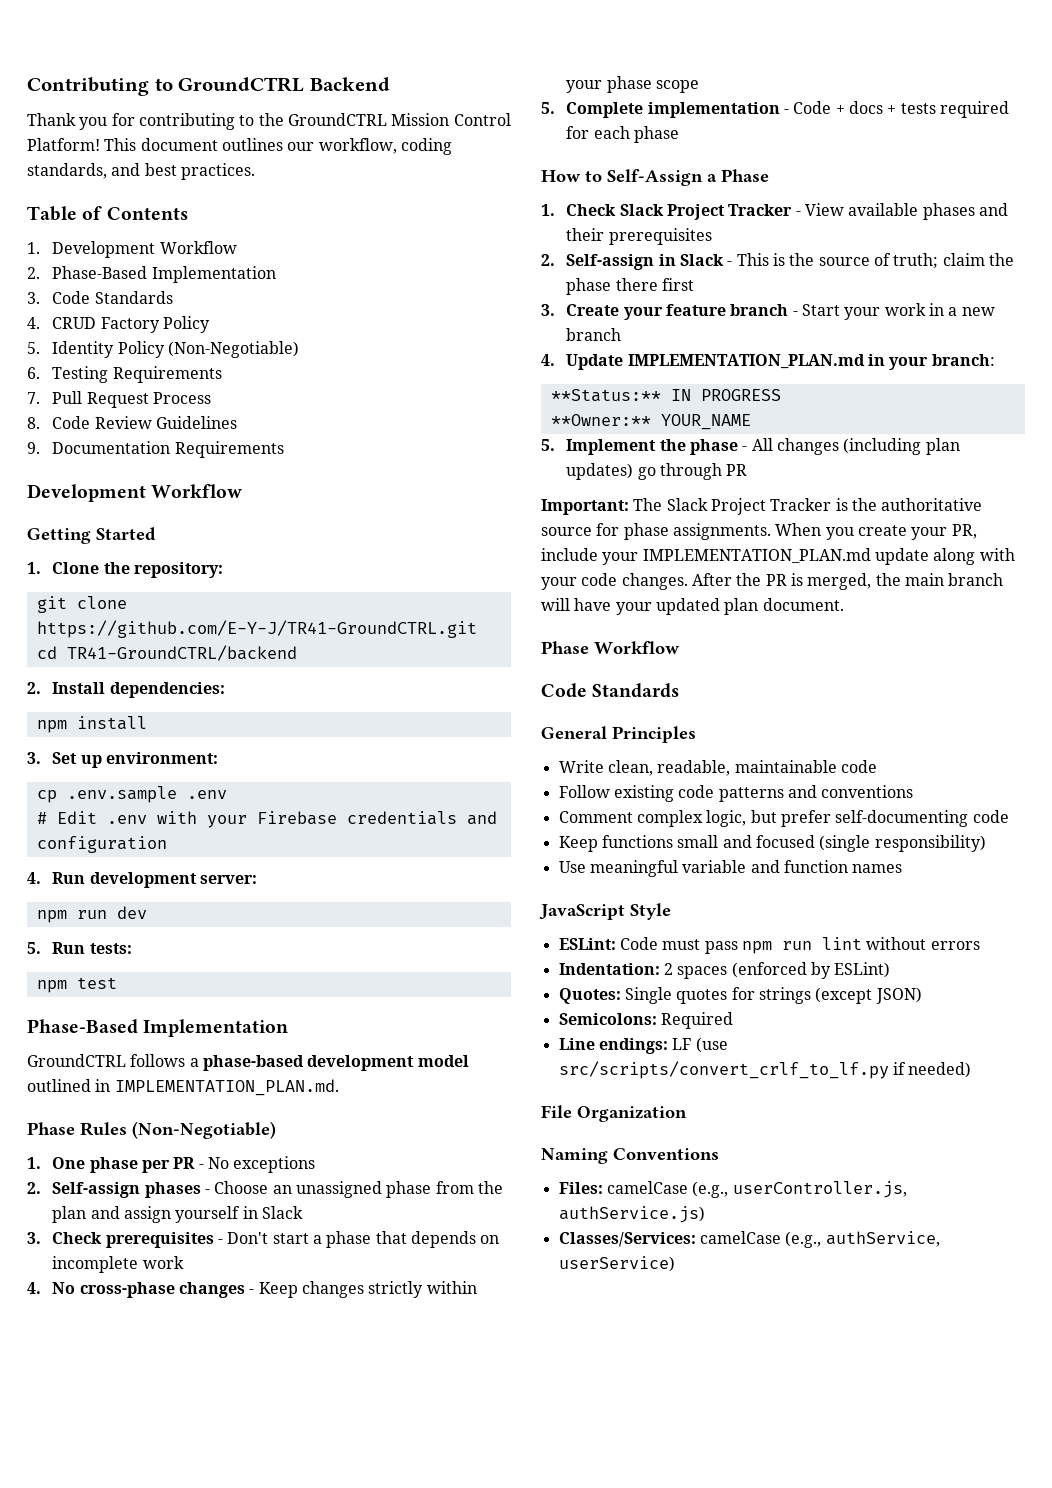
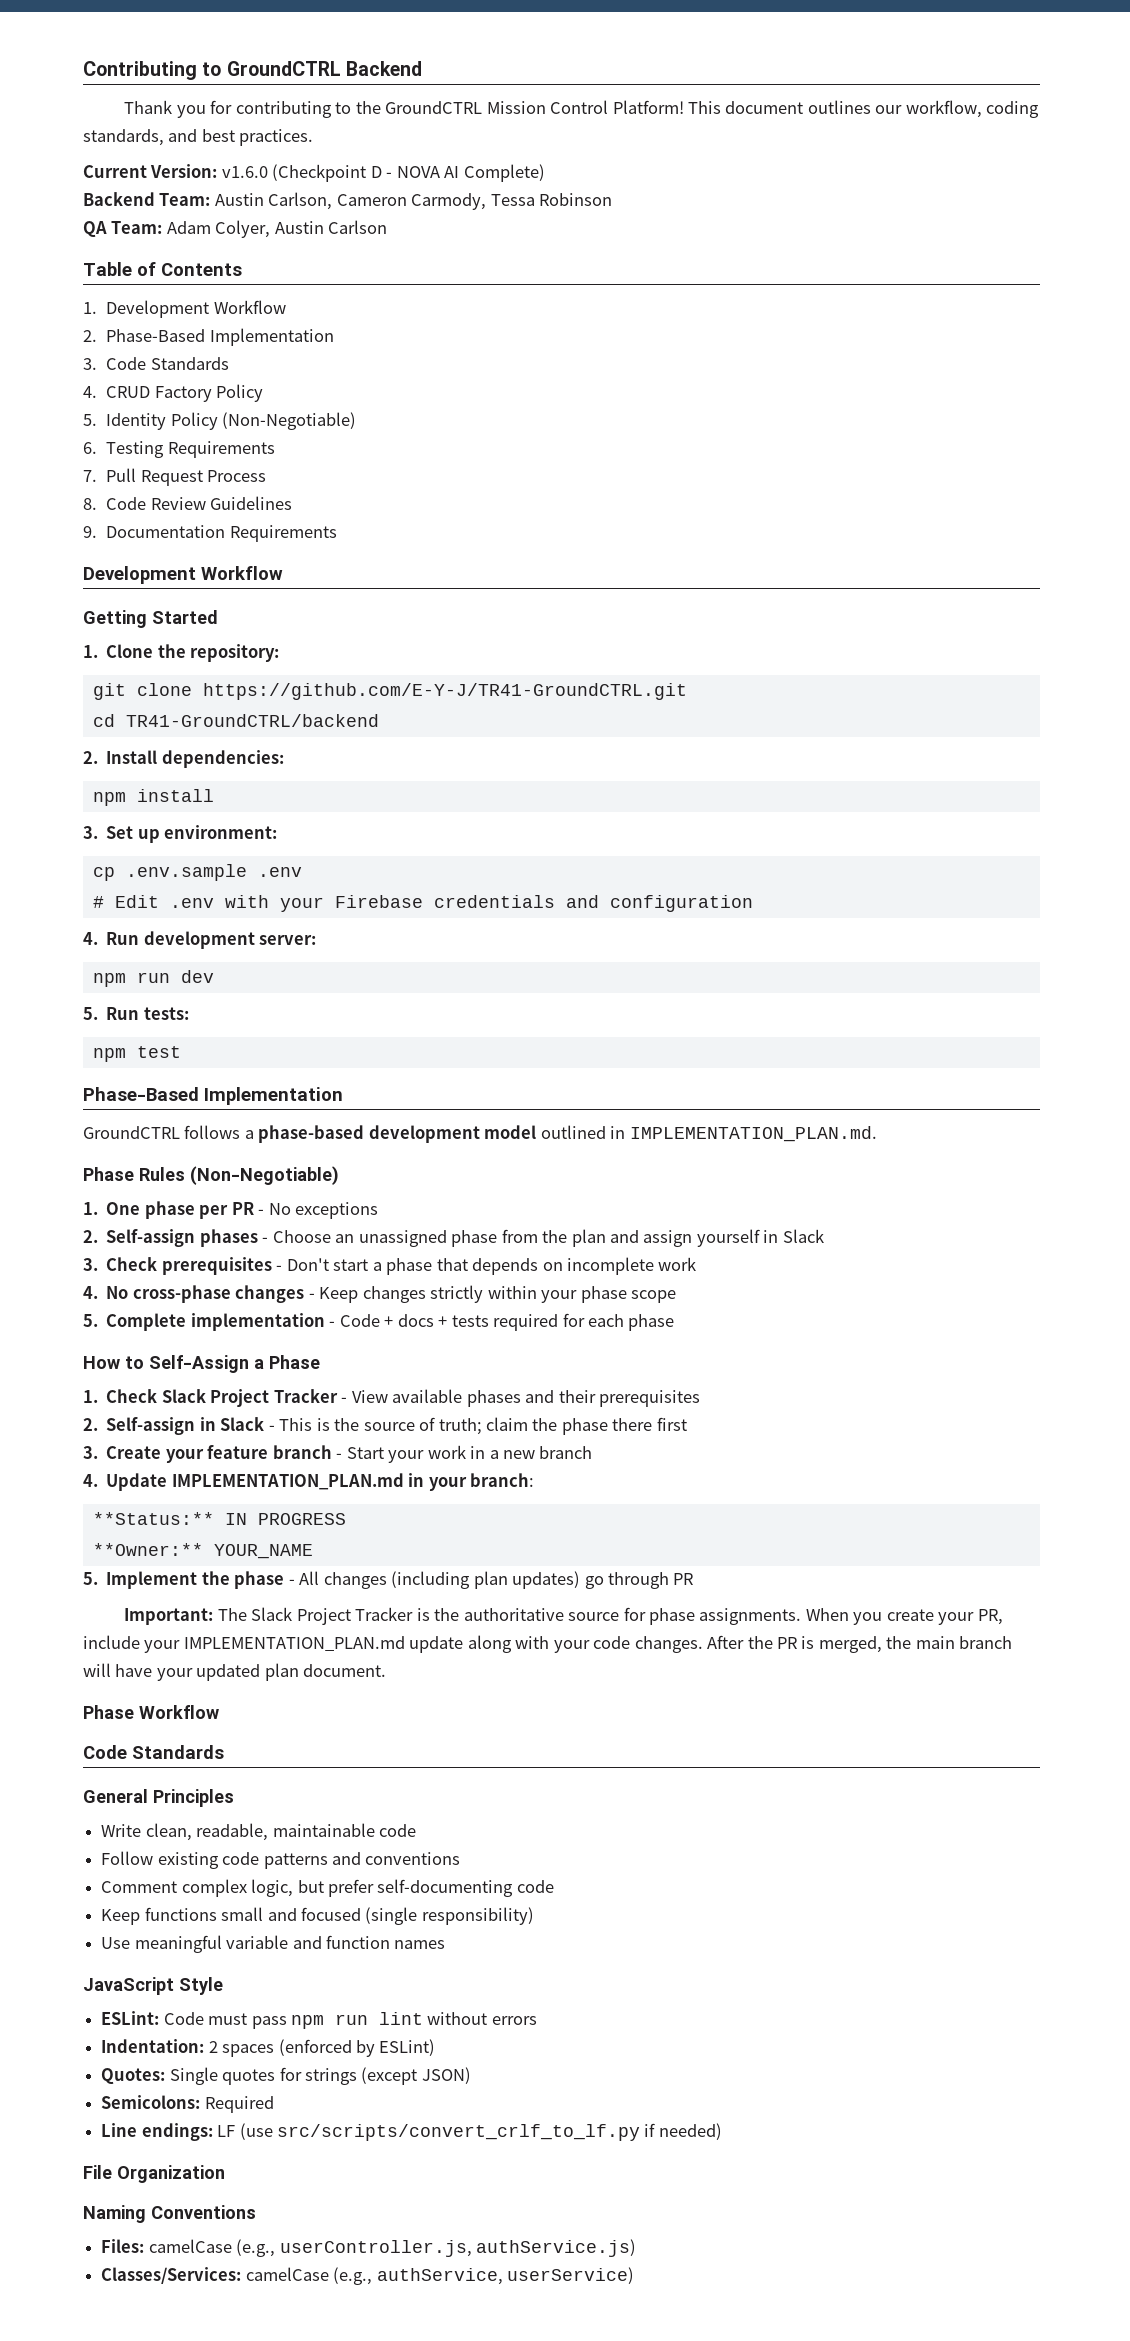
+ Current Version: v1.6.0 (Checkpoint D - NOVA AI Complete)
+ Backend Team: Austin Carlson, Cameron Carmody, Tessa Robinson
+ QA Team: Adam Colyer, Austin Carlson

